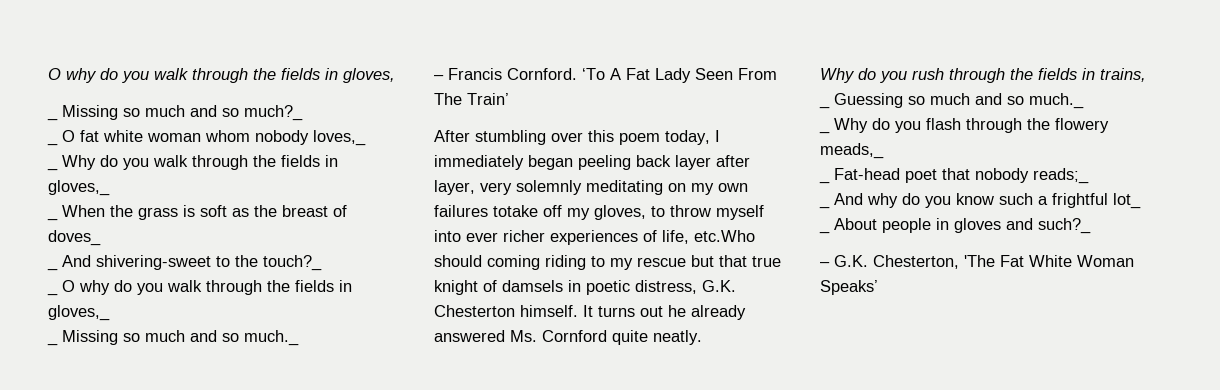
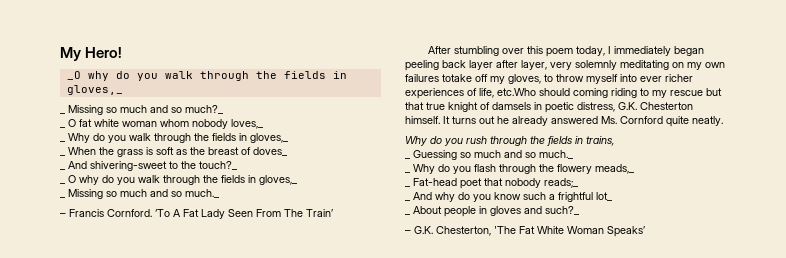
- O why do you walk through the fields in gloves,
+ My Hero!
+ _O why do you walk through the fields in gloves,_

